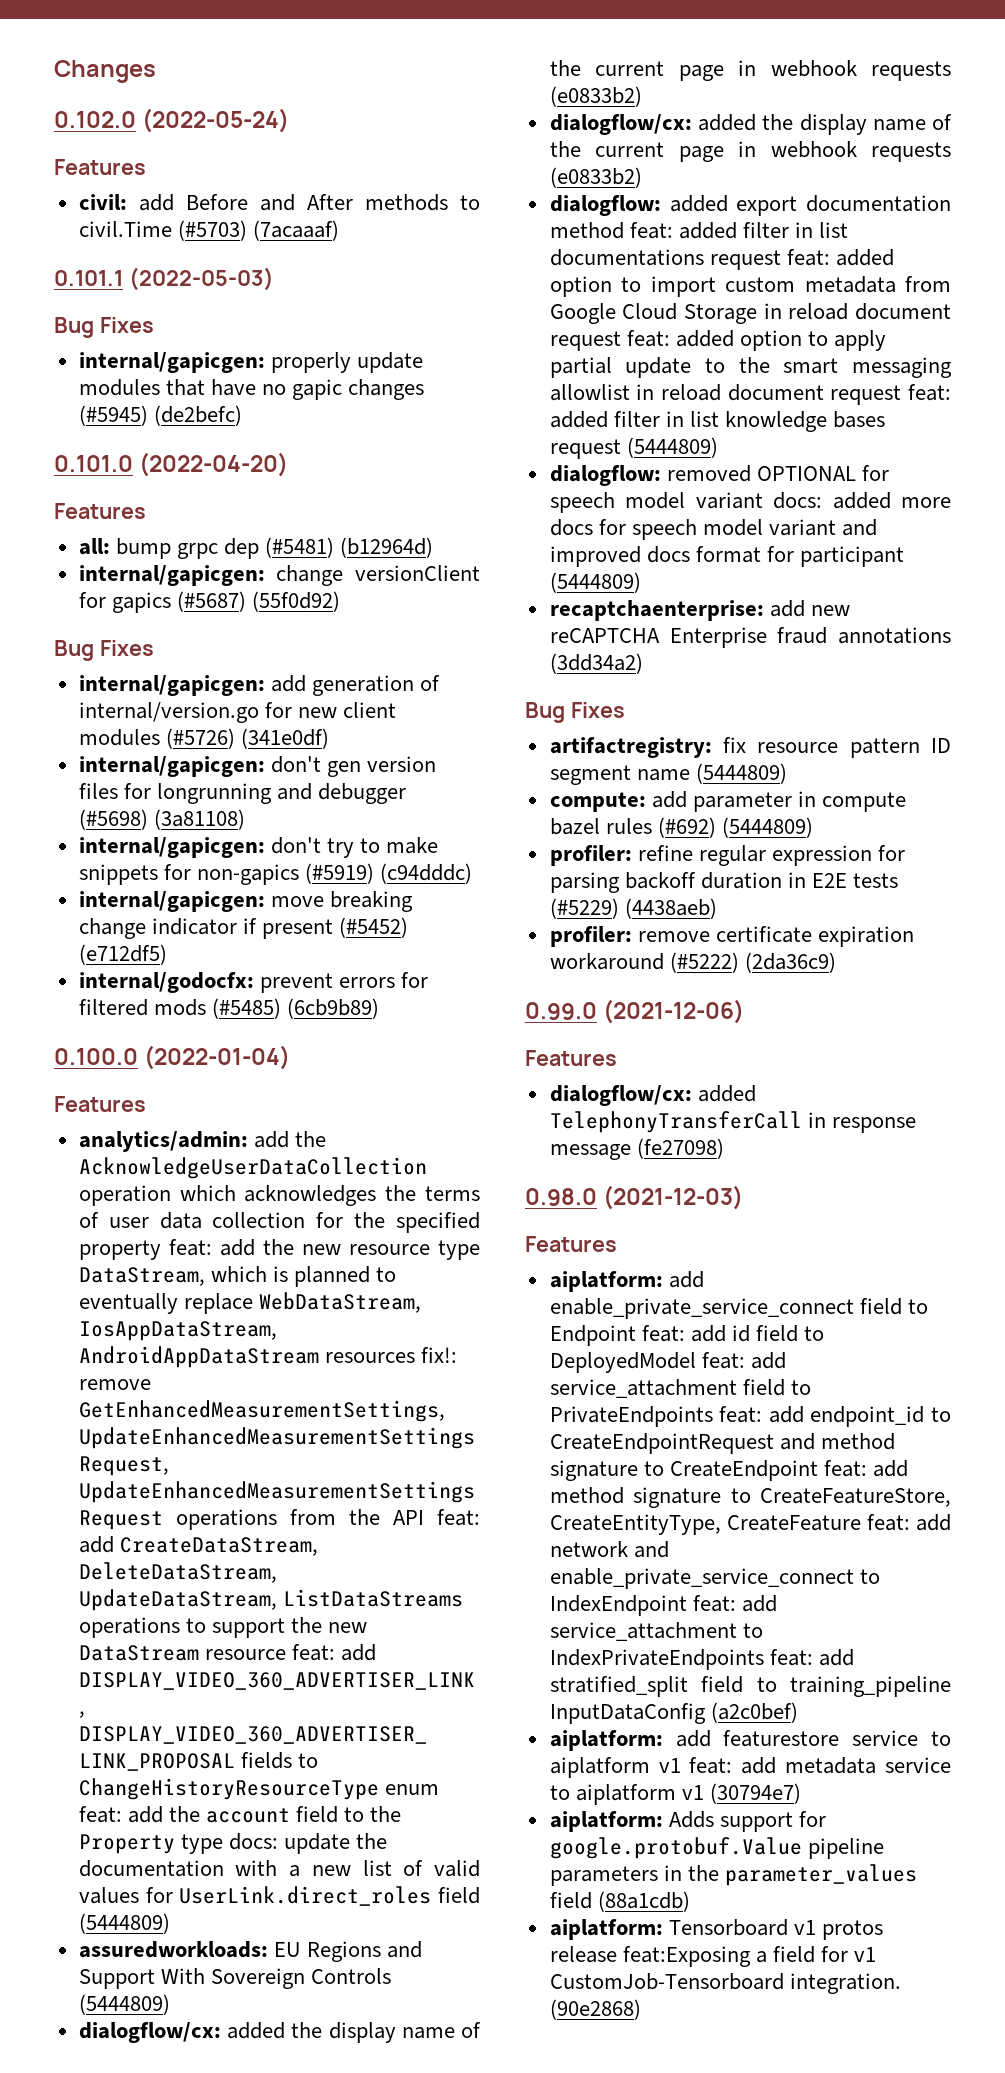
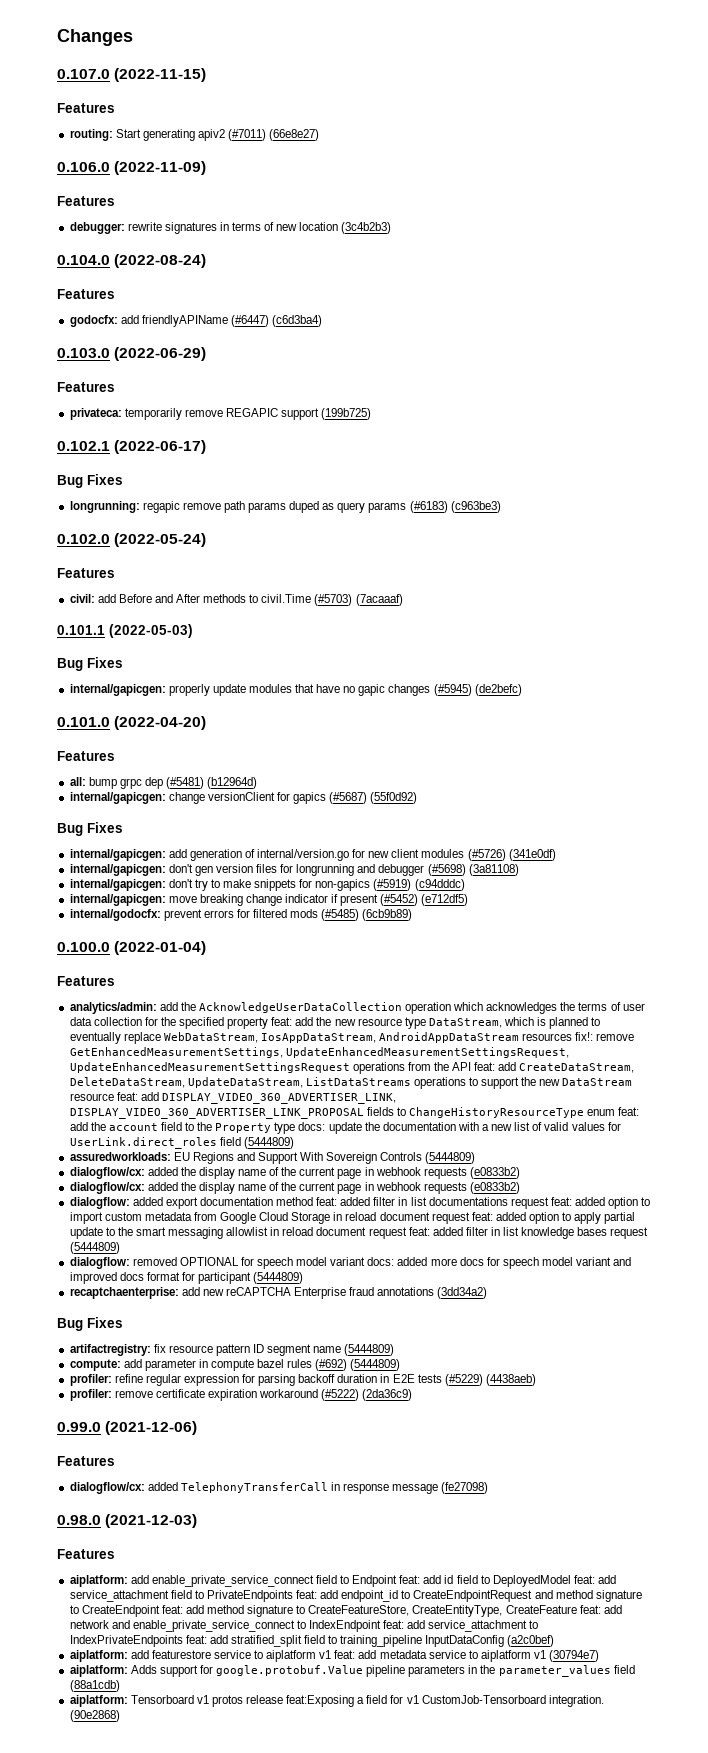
+ 0.107.0 (2022-11-15)
+ Features
+ routing: Start generating apiv2 (#7011) (66e8e27)
+ 0.106.0 (2022-11-09)
+ Features
+ debugger: rewrite signatures in terms of new location (3c4b2b3)
+ 0.104.0 (2022-08-24)
+ Features
+ godocfx: add friendlyAPIName (#6447) (c6d3ba4)
+ 0.103.0 (2022-06-29)
+ Features
+ privateca: temporarily remove REGAPIC support (199b725)
+ 0.102.1 (2022-06-17)
+ Bug Fixes
+ longrunning: regapic remove path params duped as query params (#6183) (c963be3)

